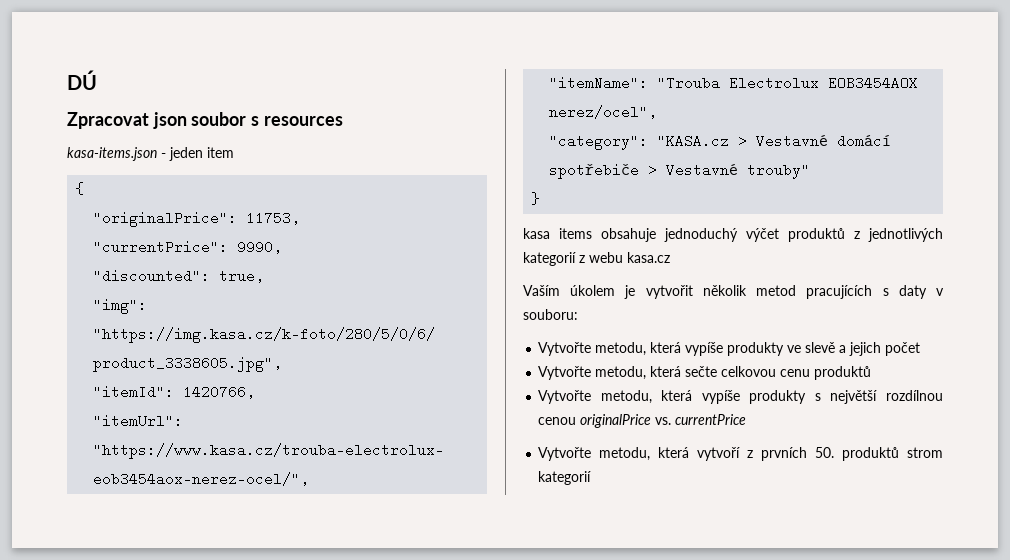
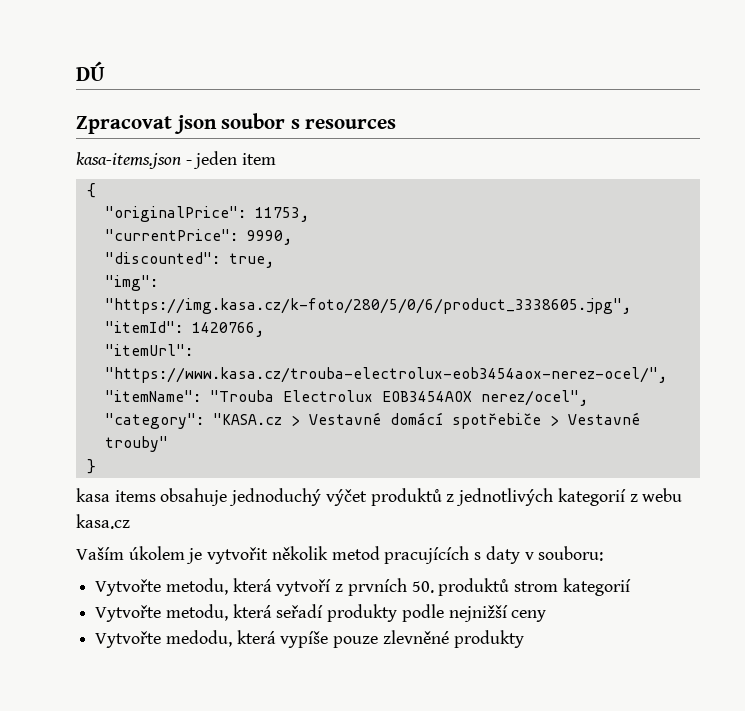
- Vytvořte metodu, která vypíše produkty ve slevě a jejich počet
- Vytvořte metodu, která sečte celkovou cenu produktů
- Vytvořte metodu, která vypíše produkty s největší rozdílnou cenou originalPrice vs. currentPrice
+ Vytvořte metodu, která seřadí produkty podle nejnižší ceny
+ Vytvořte medodu, která vypíše pouze zlevněné produkty

